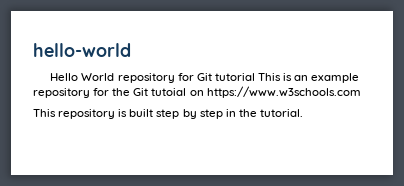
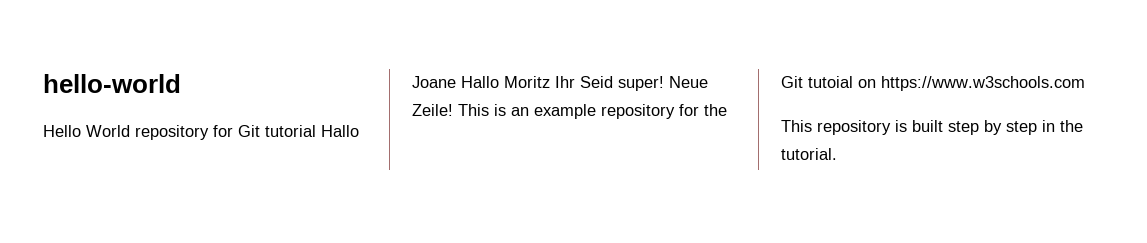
- Hello World repository for Git tutorial This is an example repository for the Git tutoial on https://www.w3schools.com
+ Hello World repository for Git tutorial Hallo Joane Hallo Moritz Ihr Seid super! Neue Zeile! This is an example repository for the Git tutoial on https://www.w3schools.com

